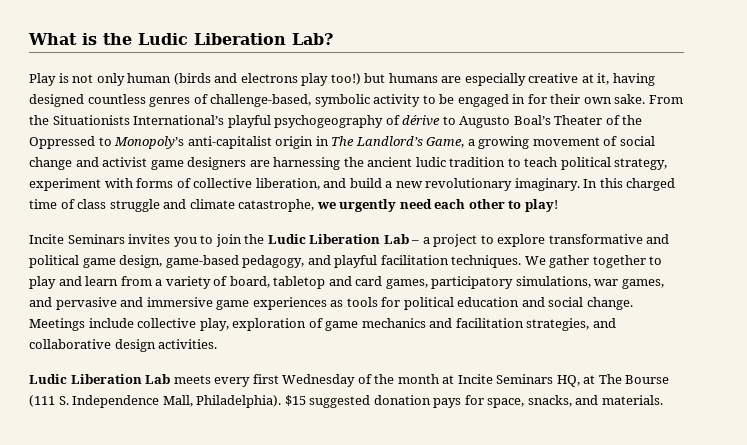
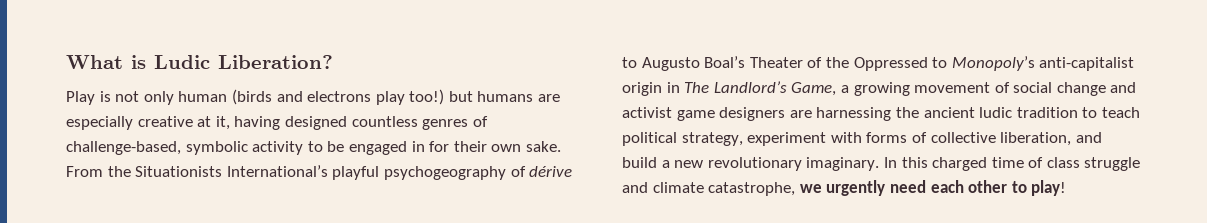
- What is the Ludic Liberation Lab?
+ What is Ludic Liberation?
- Incite Seminars invites you to join the Ludic Liberation Lab – a project to explore transformative and political game design, game-based pedagogy, and playful facilitation techniques. We gather together to play and learn from a variety of board, tabletop and card games, participatory simulations, war games, and pervasive and immersive game experiences as tools for political education and social change. Meetings include collective play, exploration of game mechanics and facilitation strategies, and collaborative design activities.
- Ludic Liberation Lab meets every first Wednesday of the month at Incite Seminars HQ, at The Bourse (111 S. Independence Mall, Philadelphia). $15 suggested donation pays for space, snacks, and materials.

